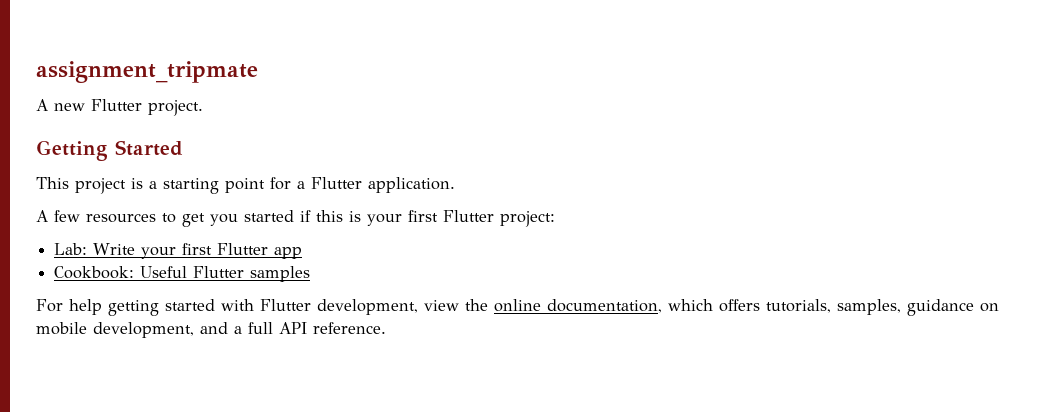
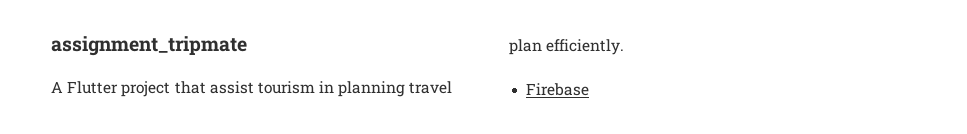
- A new Flutter project.
- Getting Started
- This project is a starting point for a Flutter application.
- A few resources to get you started if this is your first Flutter project:
- Lab: Write your first Flutter app
- Cookbook: Useful Flutter samples
- For help getting started with Flutter development, view the online documentation, which offers tutorials, samples, guidance on mobile development, and a full API reference.
+ A Flutter project that assist tourism in planning travel plan efficiently.
+ Firebase

